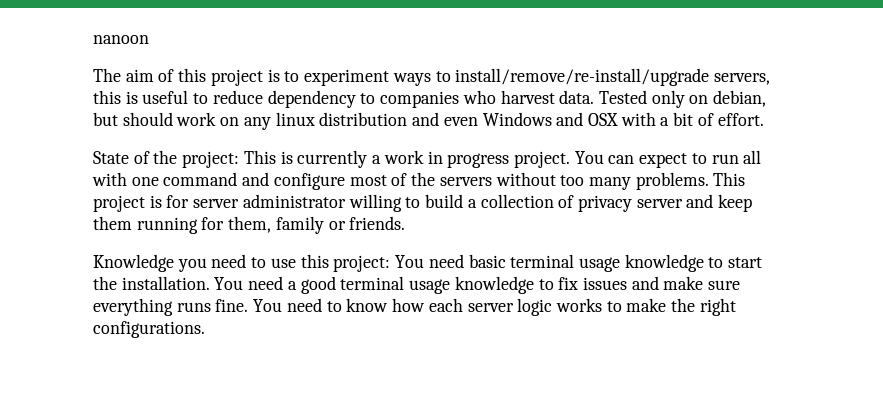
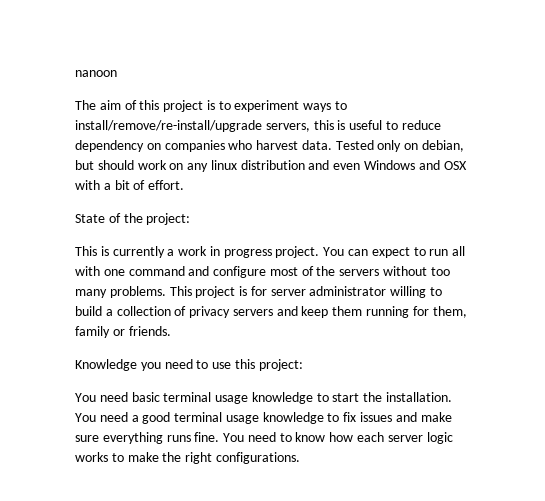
- The aim of this project is to experiment ways to install/remove/re-install/upgrade servers, this is useful to reduce dependency to companies who harvest data.
+ The aim of this project is to experiment ways to install/remove/re-install/upgrade servers, this is useful to reduce dependency on companies who harvest data.
- State of the project: This is currently a work in progress project.
+ State of the project:
+ This is currently a work in progress project.
- This project is for server administrator willing to build a collection of privacy server and keep them running for them, family or friends.
+ This project is for server administrator willing to build a collection of privacy servers and keep them running for them, family or friends.
- Knowledge you need to use this project: You need basic terminal usage knowledge to start the installation.
+ Knowledge you need to use this project:
+ You need basic terminal usage knowledge to start the installation.

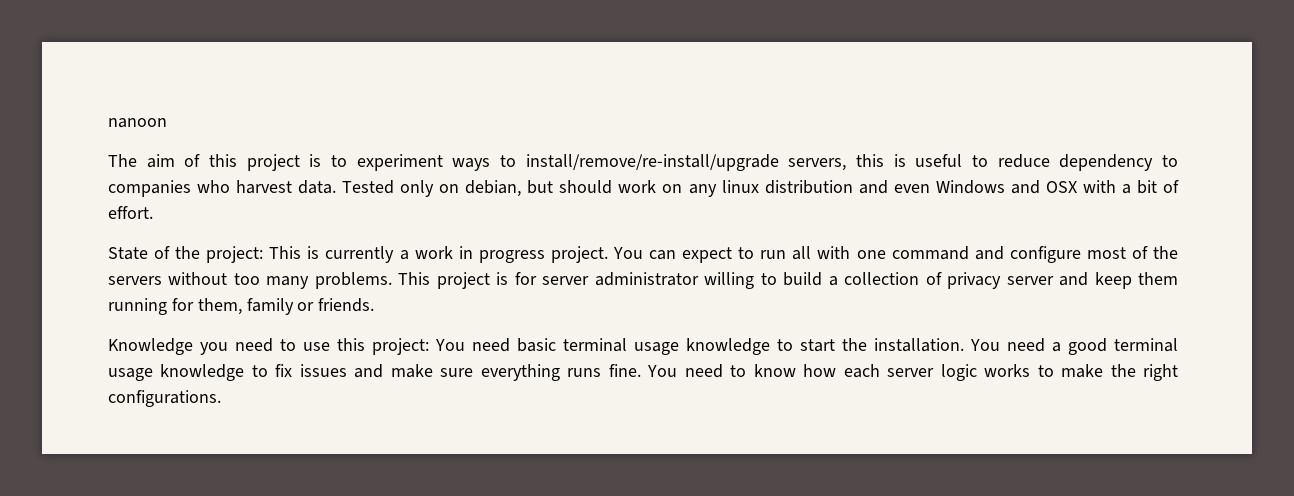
- The aim of this project is to experiment ways to install/remove/re-install/upgrade servers, this is useful to reduce dependency on companies who harvest data.
+ The aim of this project is to experiment ways to install/remove/re-install/upgrade servers, this is useful to reduce dependency to companies who harvest data.
- State of the project:
- This is currently a work in progress project.
+ State of the project: This is currently a work in progress project.
- This project is for server administrator willing to build a collection of privacy servers and keep them running for them, family or friends.
+ This project is for server administrator willing to build a collection of privacy server and keep them running for them, family or friends.
- Knowledge you need to use this project:
- You need basic terminal usage knowledge to start the installation.
+ Knowledge you need to use this project: You need basic terminal usage knowledge to start the installation.

